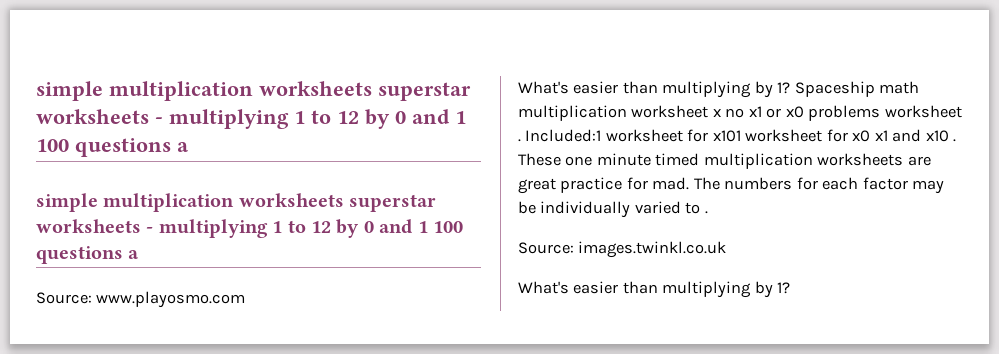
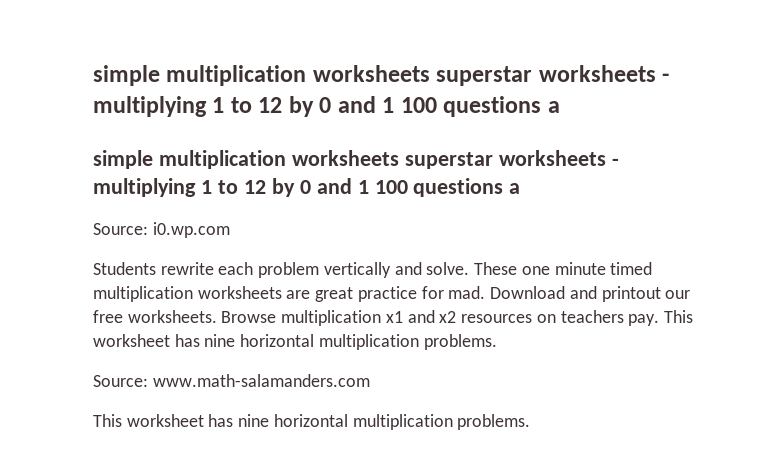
- Source: www.playosmo.com
- What's easier than multiplying by 1? Spaceship math multiplication worksheet x no x1 or x0 problems worksheet . Included:1 worksheet for x101 worksheet for x0 x1 and x10 .
+ Source: i0.wp.com
+ Students rewrite each problem vertically and solve.
- The numbers for each factor may be individually varied to .
- Source: images.twinkl.co.uk
- What's easier than multiplying by 1?
+ Download and printout our free worksheets. Browse multiplication x1 and x2 resources on teachers pay. This worksheet has nine horizontal multiplication problems.
+ Source: www.math-salamanders.com
+ This worksheet has nine horizontal multiplication problems.

